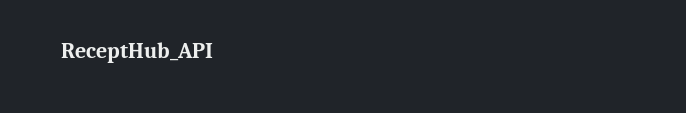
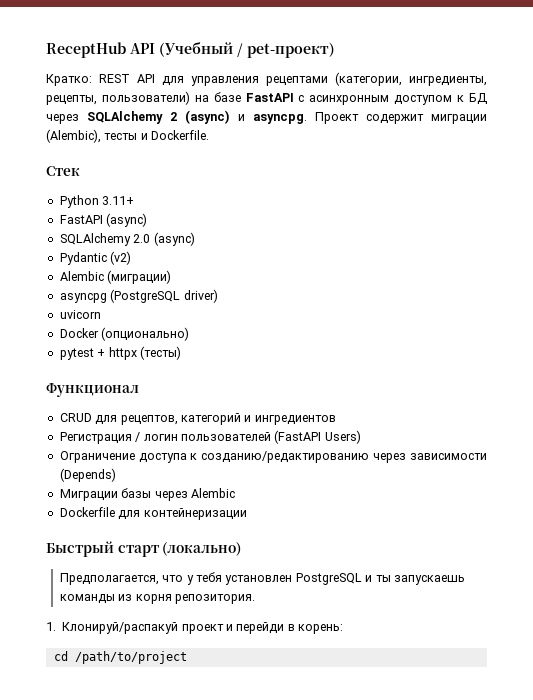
- ReceptHub_API
+ ReceptHub API (Учебный / pet-проект)
+ Кратко: REST API для управления рецептами (категории, ингредиенты, рецепты, пользователи) на базе FastAPI с асинхронным доступом к БД через SQLAlchemy 2 (async) и asyncpg. Проект содержит миграции (Alembic), тесты и Dockerfile.
+ Стек
+ Python 3.11+
+ FastAPI (async)
+ SQLAlchemy 2.0 (async)
+ Pydantic (v2)
+ Alembic (миграции)
+ asyncpg (PostgreSQL driver)
+ uvicorn
+ Docker (опционально)
+ pytest + httpx (тесты)
+ Функционал
+ CRUD для рецептов, категорий и ингредиентов
+ Регистрация / логин пользователей (FastAPI Users)
+ Ограничение доступа к созданию/редактированию через зависимости (Depends)
+ Миграции базы через Alembic
+ Dockerfile для контейнеризации
+ Быстрый старт (локально)
+ Предполагается, что у тебя установлен PostgreSQL и ты запускаешь команды из корня репозитория.
+ 1. Клонируй/распакуй проект и перейди в корень:
+ cd /path/to/project

